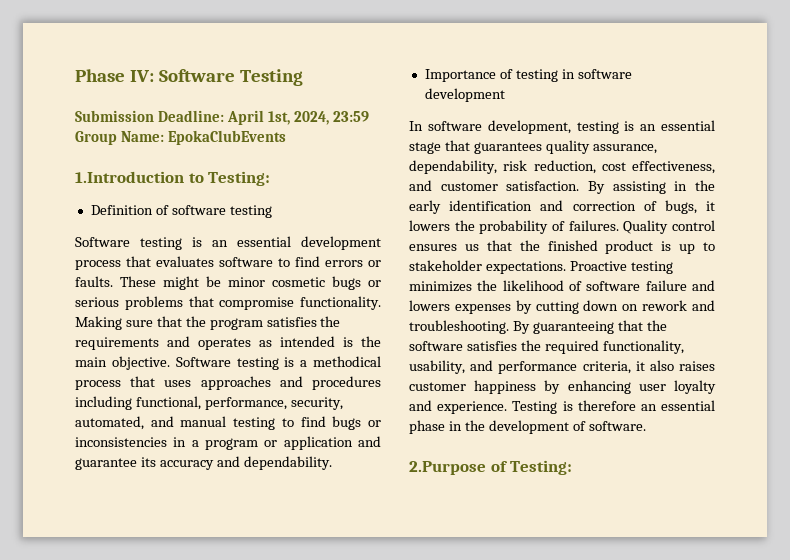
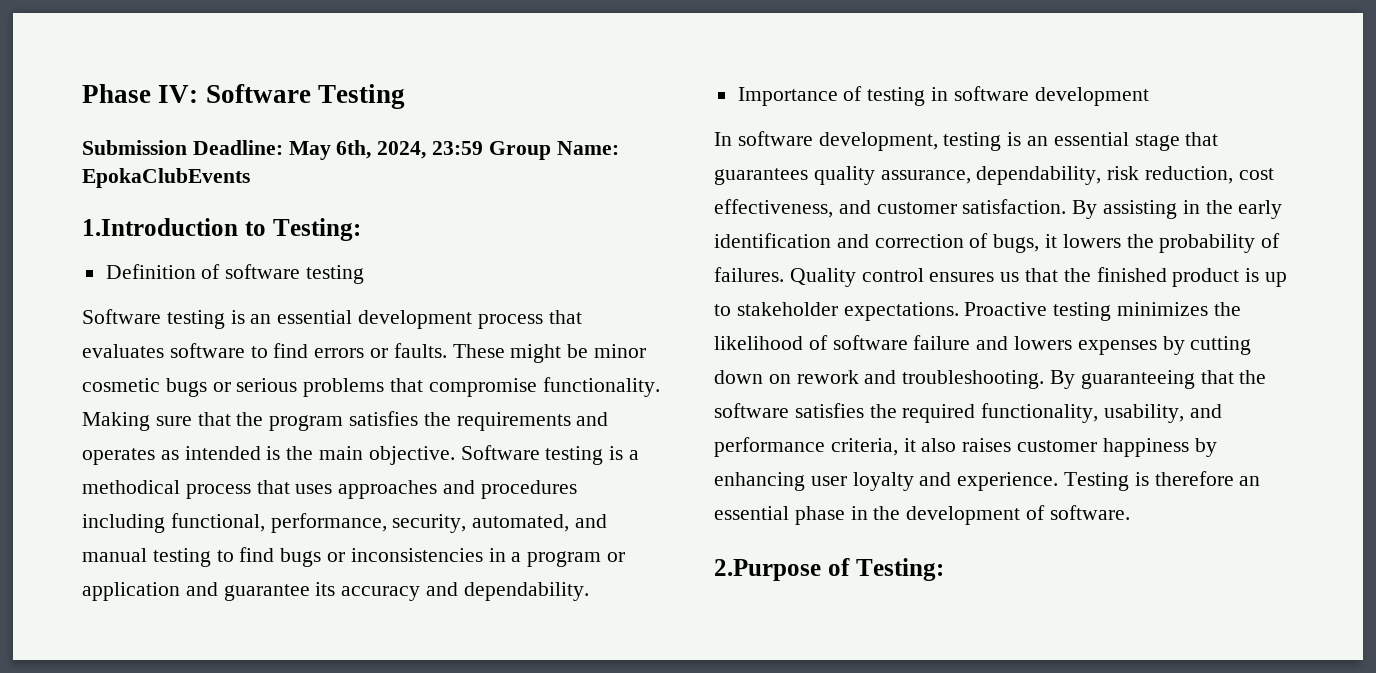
- Submission Deadline: April 1st, 2024, 23:59 Group Name: EpokaClubEvents
+ Submission Deadline: May 6th, 2024, 23:59 Group Name: EpokaClubEvents

